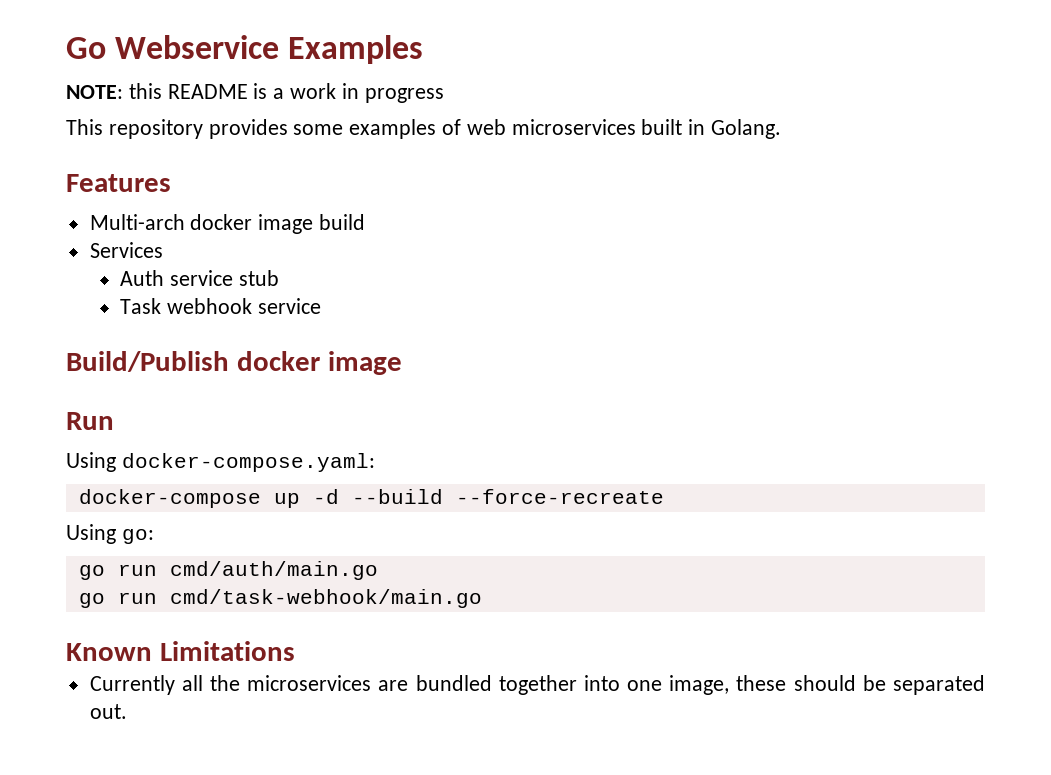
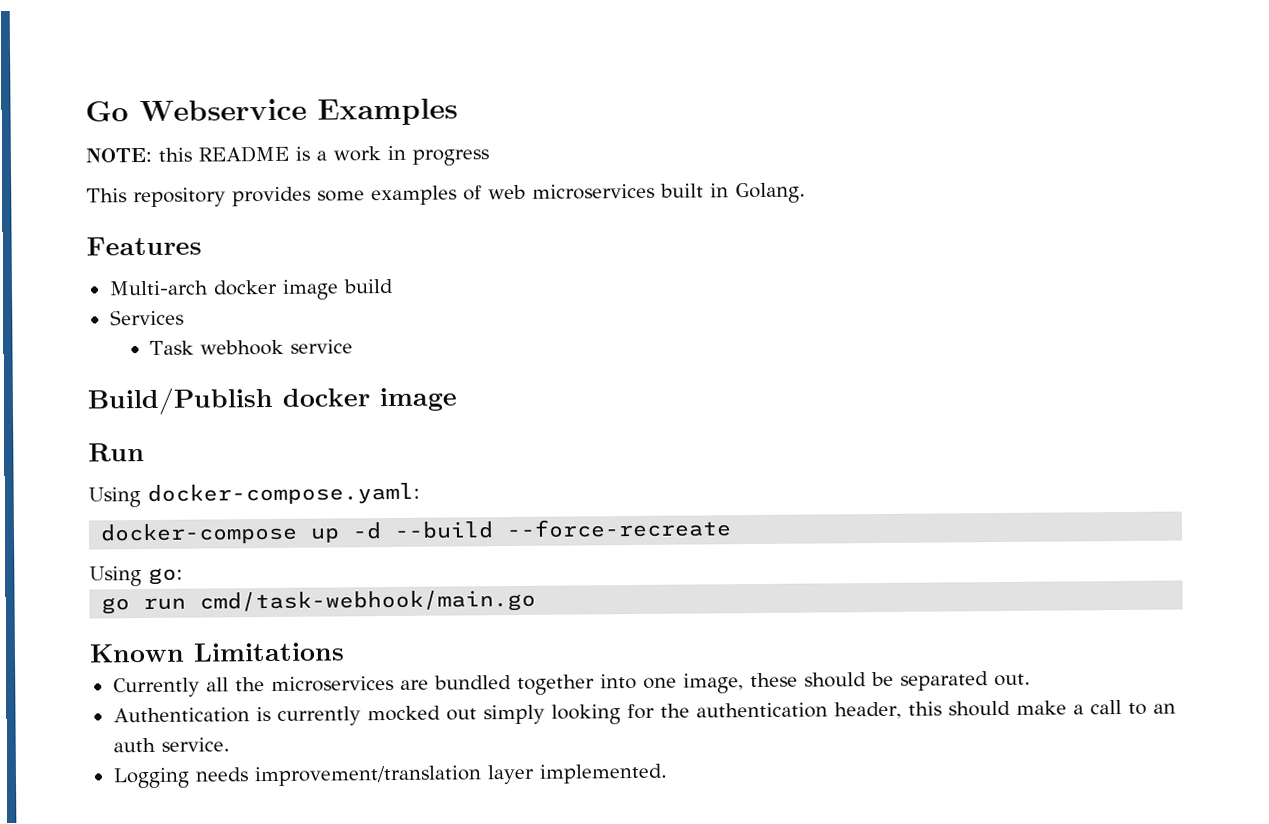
- Auth service stub
- go run cmd/auth/main.go
+ Authentication is currently mocked out simply looking for the authentication header, this should make a call to an auth service.
+ Logging needs improvement/translation layer implemented.

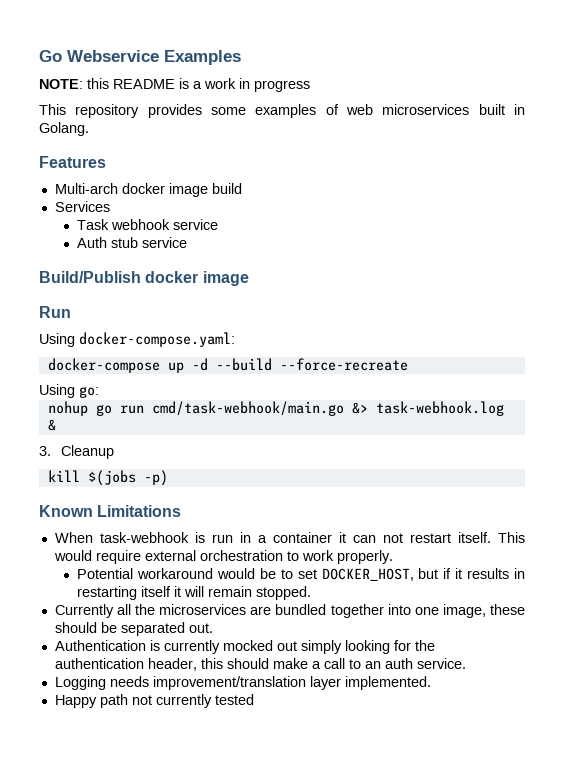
+ Auth stub service
- go run cmd/task-webhook/main.go
+ nohup go run cmd/task-webhook/main.go &> task-webhook.log &
+ 3. Cleanup
+ kill $(jobs -p)
  Known Limitations
+ When task-webhook is run in a container it can not restart itself. This would require external orchestration to work properly.
+ Potential workaround would be to set DOCKER_HOST, but if it results in restarting itself it will remain stopped.
+ Happy path not currently tested

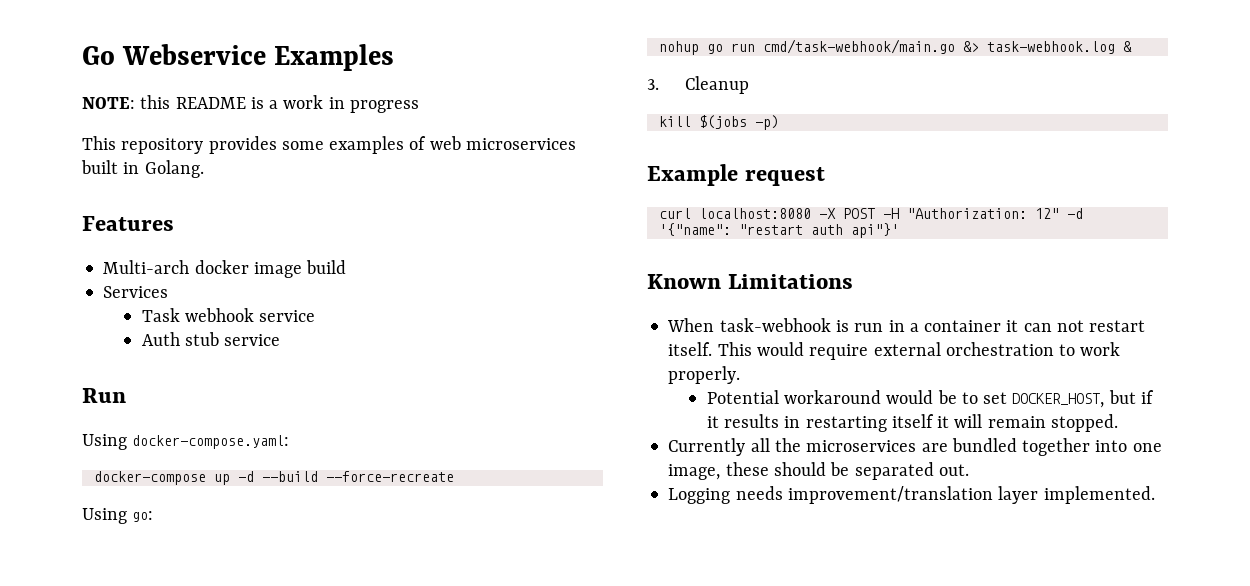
- Build/Publish docker image
+ Example request
+ curl localhost:8080 -X POST -H "Authorization: 12" -d '{"name": "restart auth api"}'
- Authentication is currently mocked out simply looking for the authentication header, this should make a call to an auth service.
- Happy path not currently tested

